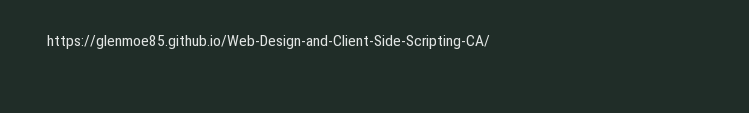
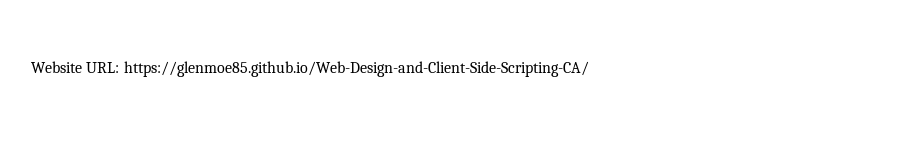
- https://glenmoe85.github.io/Web-Design-and-Client-Side-Scripting-CA/
+ Website URL: https://glenmoe85.github.io/Web-Design-and-Client-Side-Scripting-CA/

